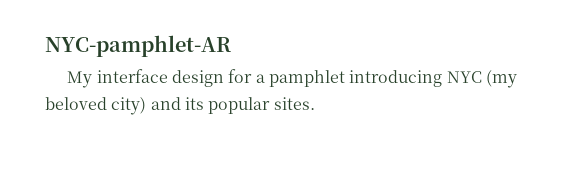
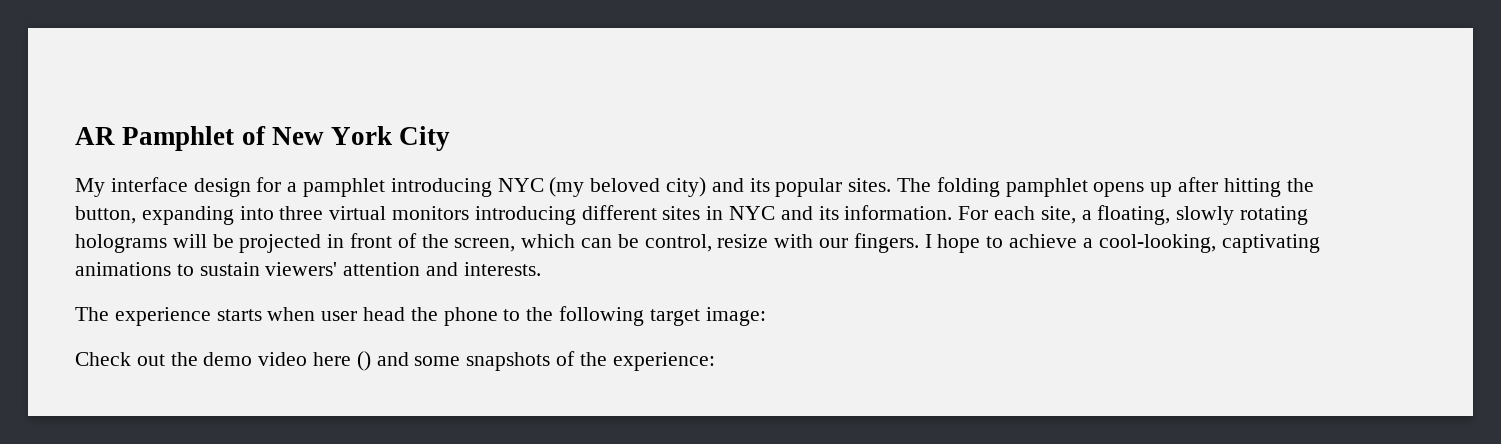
- NYC-pamphlet-AR
+ AR Pamphlet of New York City
+ The folding pamphlet opens up after hitting the button, expanding into three virtual monitors introducing different sites in NYC and its information. For each site, a floating, slowly rotating holograms will be projected in front of the screen, which can be control, resize with our fingers. I hope to achieve a cool-looking, captivating animations to sustain viewers' attention and interests.
+ The experience starts when user head the phone to the following target image:
+ Check out the demo video here () and some snapshots of the experience:

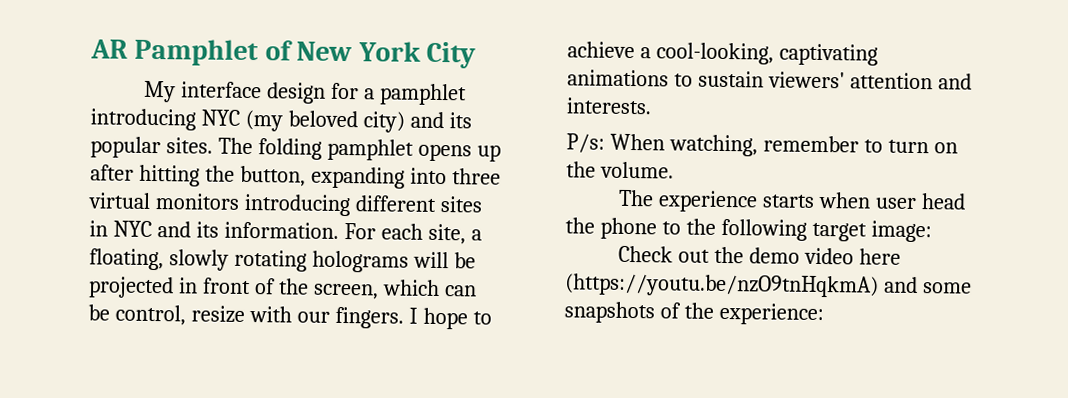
+ P/s: When watching, remember to turn on the volume.
- Check out the demo video here () and some snapshots of the experience:
+ Check out the demo video here (https://youtu.be/nzO9tnHqkmA) and some snapshots of the experience:

